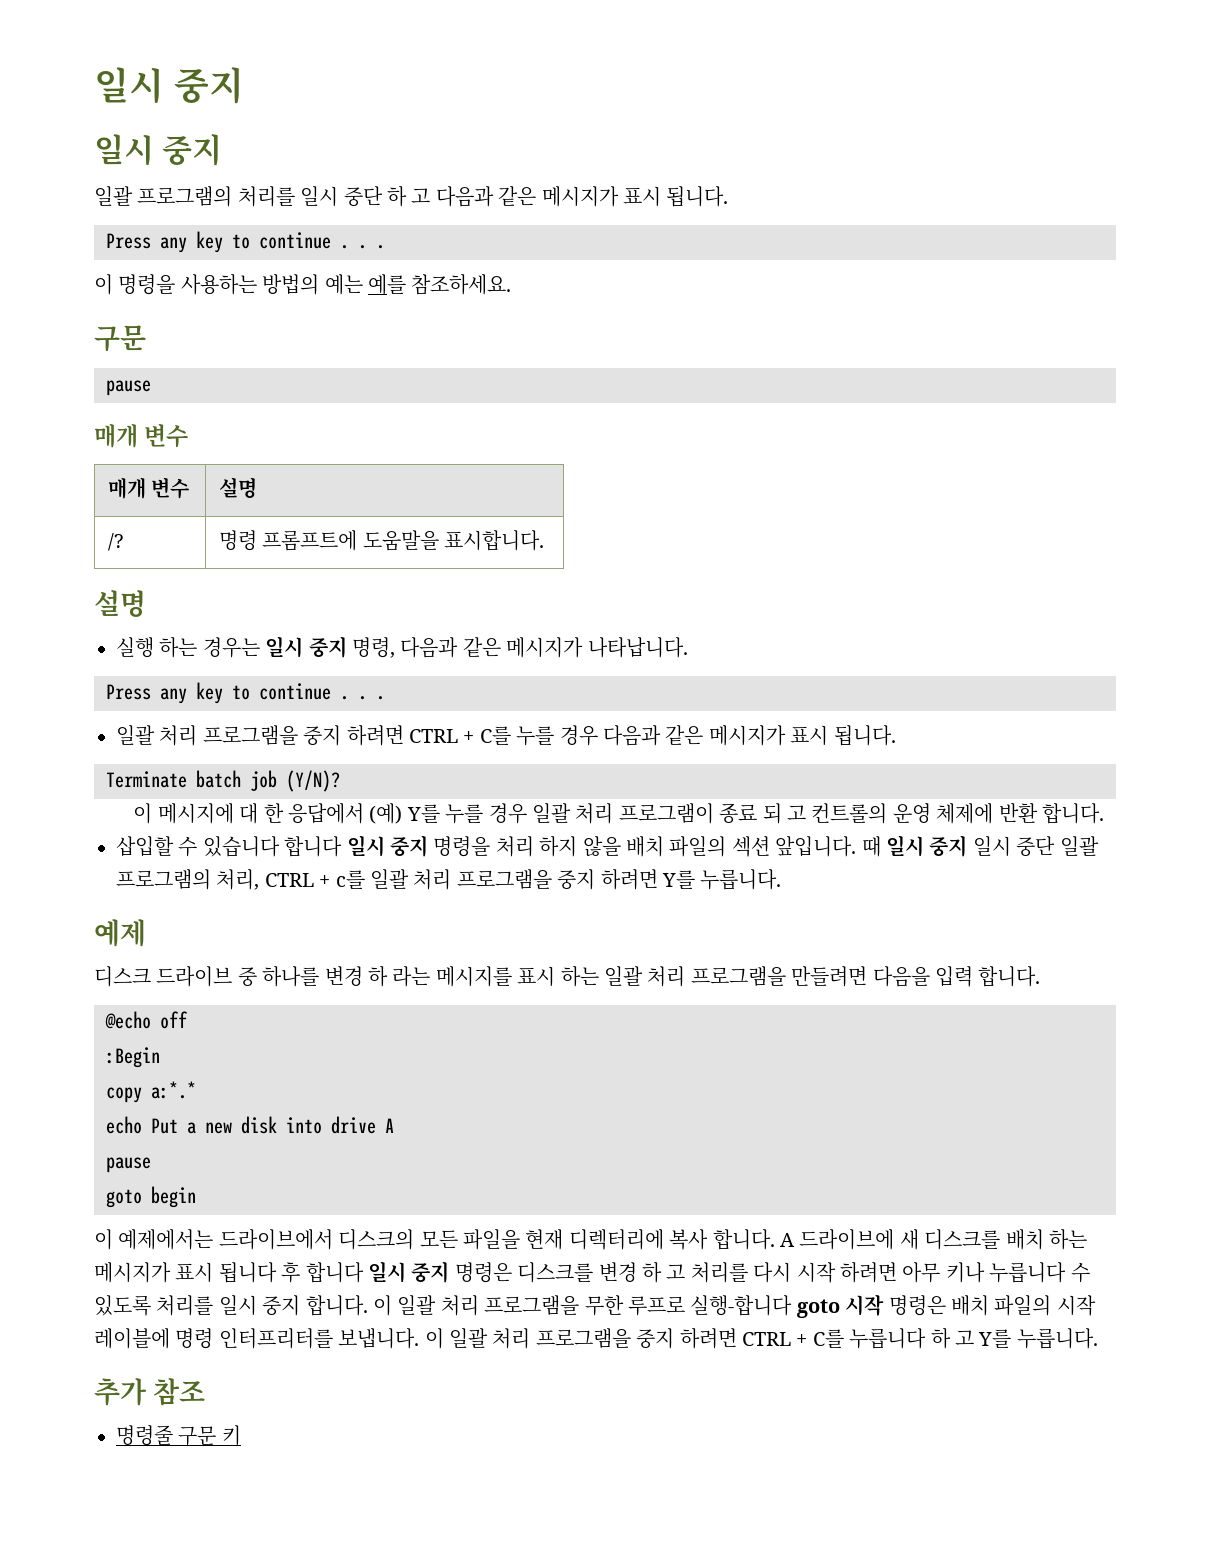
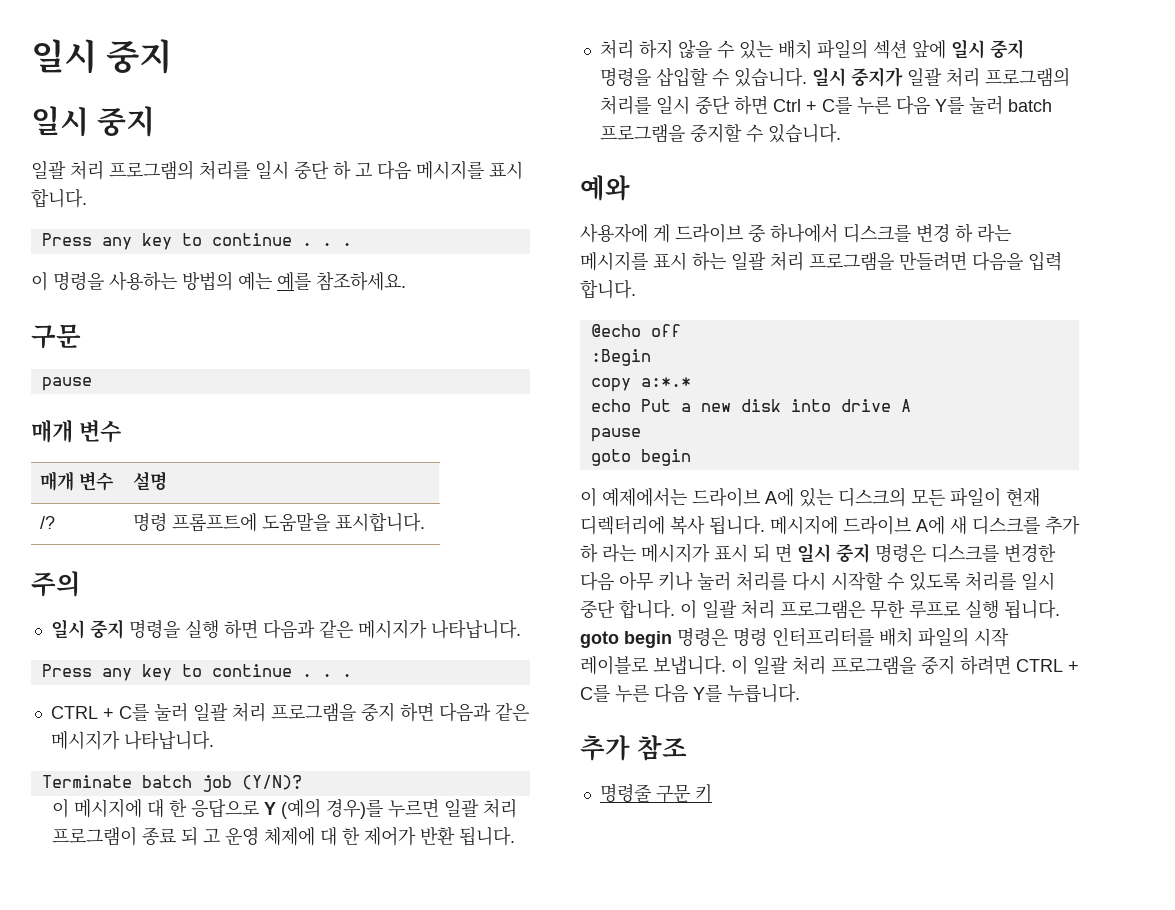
- 일괄 프로그램의 처리를 일시 중단 하 고 다음과 같은 메시지가 표시 됩니다.
+ 일괄 처리 프로그램의 처리를 일시 중단 하 고 다음 메시지를 표시 합니다.
  /? | 명령 프롬프트에 도움말을 표시합니다.
- 설명
- 실행 하는 경우는 일시 중지 명령, 다음과 같은 메시지가 나타납니다.
+ 주의
+ 일시 중지 명령을 실행 하면 다음과 같은 메시지가 나타납니다.
- 일괄 처리 프로그램을 중지 하려면 CTRL + C를 누를 경우 다음과 같은 메시지가 표시 됩니다.
+ CTRL + C를 눌러 일괄 처리 프로그램을 중지 하면 다음과 같은 메시지가 나타납니다.
- 이 메시지에 대 한 응답에서 (예) Y를 누를 경우 일괄 처리 프로그램이 종료 되 고 컨트롤의 운영 체제에 반환 합니다.
- 삽입할 수 있습니다 합니다 일시 중지 명령을 처리 하지 않을 배치 파일의 섹션 앞입니다. 때 일시 중지 일시 중단 일괄 프로그램의 처리, CTRL + c를 일괄 처리 프로그램을 중지 하려면 Y를 누릅니다.
- 예제
- 디스크 드라이브 중 하나를 변경 하 라는 메시지를 표시 하는 일괄 처리 프로그램을 만들려면 다음을 입력 합니다.
+ 이 메시지에 대 한 응답으로 Y (예의 경우)를 누르면 일괄 처리 프로그램이 종료 되 고 운영 체제에 대 한 제어가 반환 됩니다.
+ 처리 하지 않을 수 있는 배치 파일의 섹션 앞에 일시 중지 명령을 삽입할 수 있습니다. 일시 중지가 일괄 처리 프로그램의 처리를 일시 중단 하면 Ctrl + C를 누른 다음 Y를 눌러 batch 프로그램을 중지할 수 있습니다.
+ 예와
+ 사용자에 게 드라이브 중 하나에서 디스크를 변경 하 라는 메시지를 표시 하는 일괄 처리 프로그램을 만들려면 다음을 입력 합니다.
- 이 예제에서는 드라이브에서 디스크의 모든 파일을 현재 디렉터리에 복사 합니다. A 드라이브에 새 디스크를 배치 하는 메시지가 표시 됩니다 후 합니다 일시 중지 명령은 디스크를 변경 하 고 처리를 다시 시작 하려면 아무 키나 누릅니다 수 있도록 처리를 일시 중지 합니다.
+ 이 예제에서는 드라이브 A에 있는 디스크의 모든 파일이 현재 디렉터리에 복사 됩니다. 메시지에 드라이브 A에 새 디스크를 추가 하 라는 메시지가 표시 되 면 일시 중지 명령은 디스크를 변경한 다음 아무 키나 눌러 처리를 다시 시작할 수 있도록 처리를 일시 중단 합니다.
- 이 일괄 처리 프로그램을 무한 루프로 실행-합니다 goto 시작 명령은 배치 파일의 시작 레이블에 명령 인터프리터를 보냅니다.
+ 이 일괄 처리 프로그램은 무한 루프로 실행 됩니다. goto begin 명령은 명령 인터프리터를 배치 파일의 시작 레이블로 보냅니다.
- 이 일괄 처리 프로그램을 중지 하려면 CTRL + C를 누릅니다 하 고 Y를 누릅니다.
+ 이 일괄 처리 프로그램을 중지 하려면 CTRL + C를 누른 다음 Y를 누릅니다.

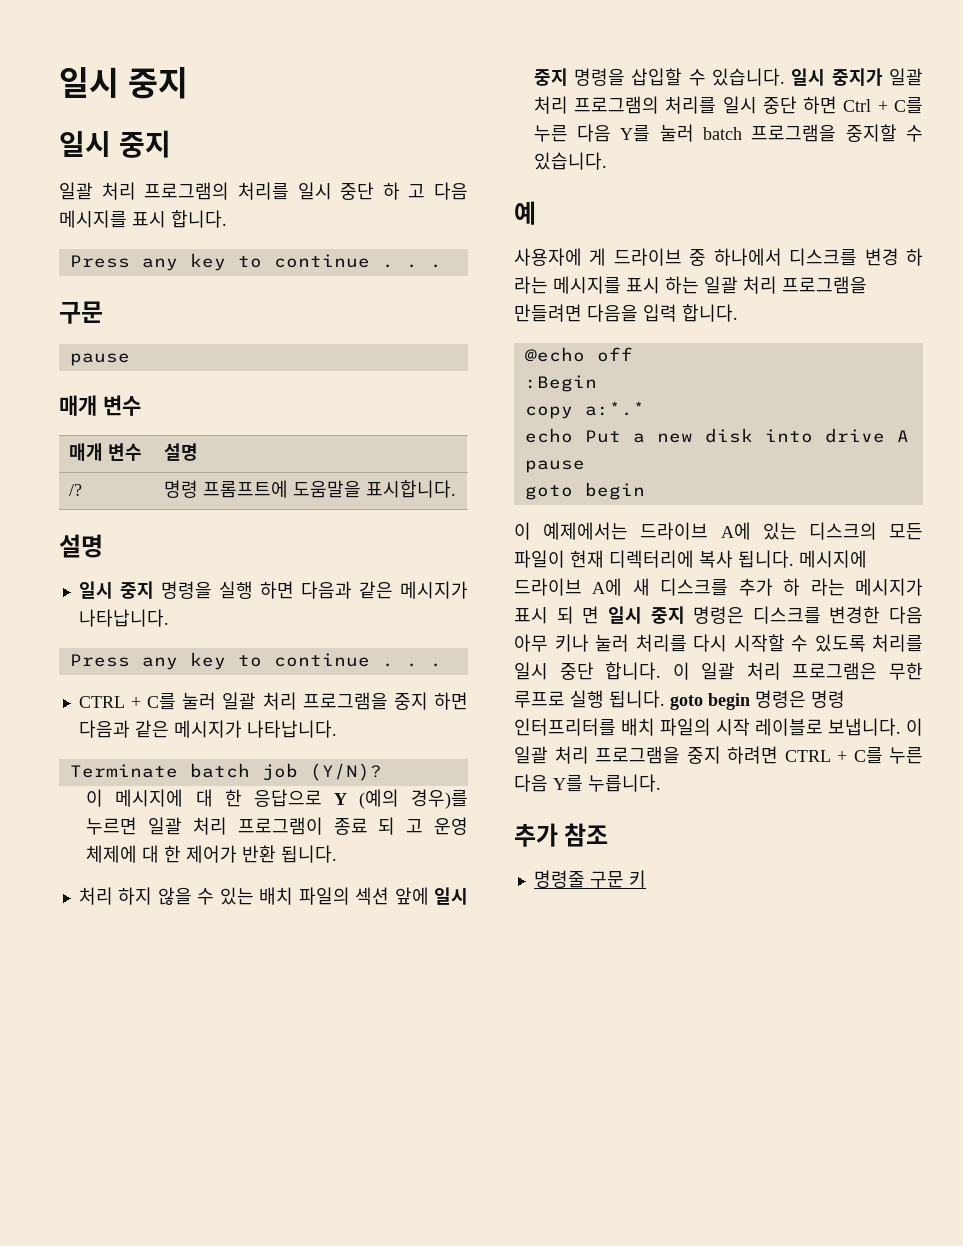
- 이 명령을 사용하는 방법의 예는 예를 참조하세요.
  /? | 명령 프롬프트에 도움말을 표시합니다.
- 주의
+ 설명
- 예와
+ 예

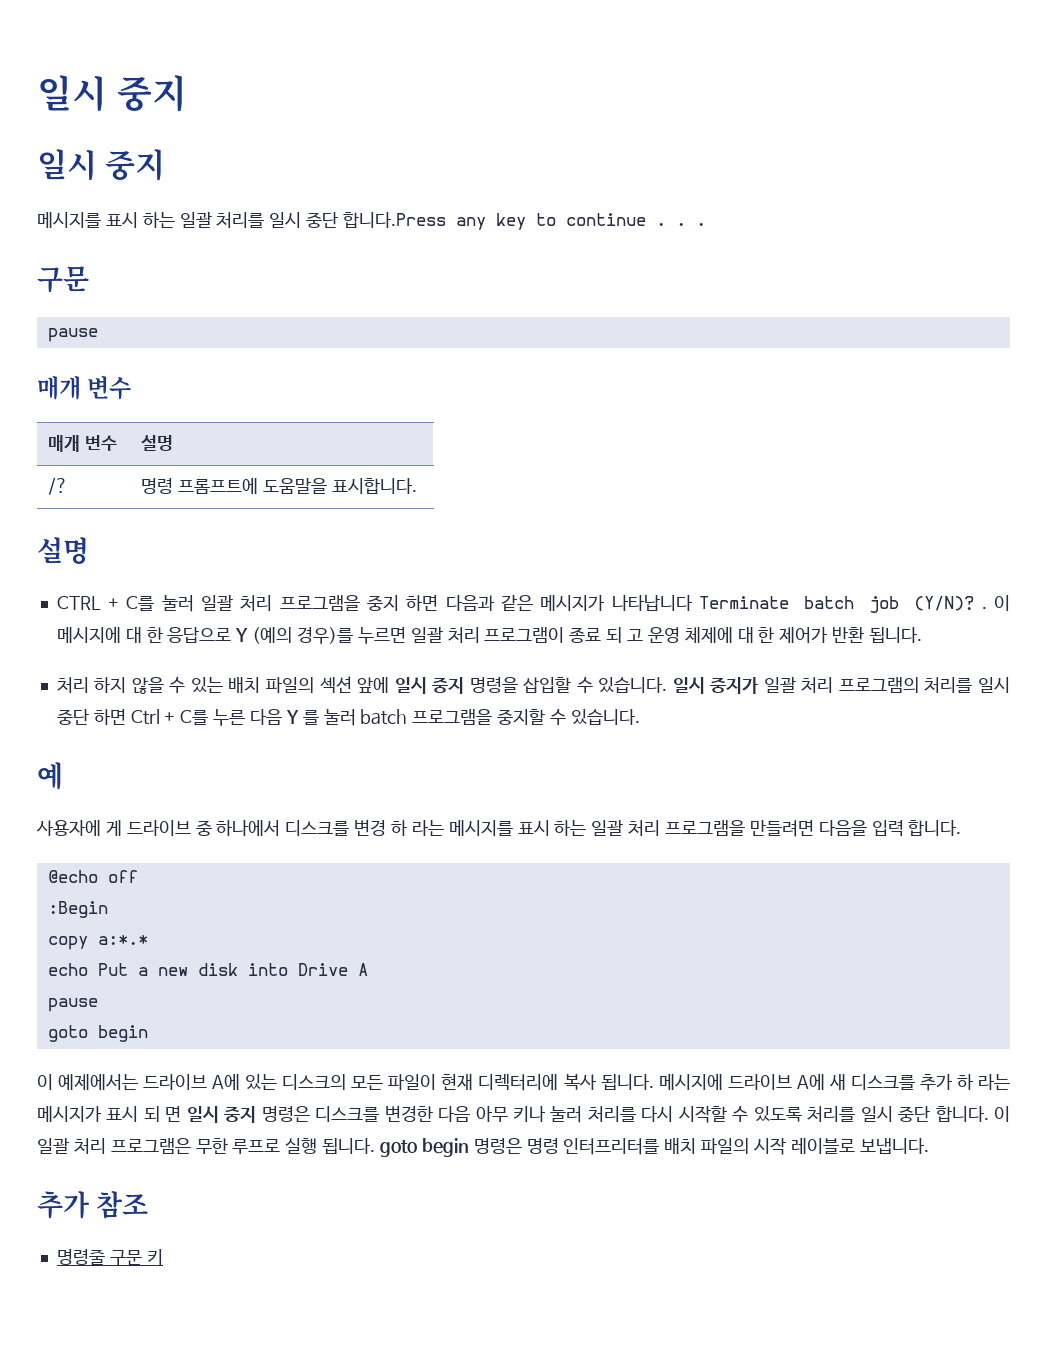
- 일괄 처리 프로그램의 처리를 일시 중단 하 고 다음 메시지를 표시 합니다.
- Press any key to continue . . .
+ 메시지를 표시 하는 일괄 처리를 일시 중단 합니다.Press any key to continue . . .
- 일시 중지 명령을 실행 하면 다음과 같은 메시지가 나타납니다.
- Press any key to continue . . .
- CTRL + C를 눌러 일괄 처리 프로그램을 중지 하면 다음과 같은 메시지가 나타납니다.
- Terminate batch job (Y/N)?
- 이 메시지에 대 한 응답으로 Y (예의 경우)를 누르면 일괄 처리 프로그램이 종료 되 고 운영 체제에 대 한 제어가 반환 됩니다.
+ CTRL + C를 눌러 일괄 처리 프로그램을 중지 하면 다음과 같은 메시지가 나타납니다 Terminate batch job (Y/N)? . 이 메시지에 대 한 응답으로 Y (예의 경우)를 누르면 일괄 처리 프로그램이 종료 되 고 운영 체제에 대 한 제어가 반환 됩니다.
- 일시 중지가 일괄 처리 프로그램의 처리를 일시 중단 하면 Ctrl + C를 누른 다음 Y를 눌러 batch 프로그램을 중지할 수 있습니다.
+ 일시 중지가 일괄 처리 프로그램의 처리를 일시 중단 하면 Ctrl + C를 누른 다음 Y 를 눌러 batch 프로그램을 중지할 수 있습니다.
- echo Put a new disk into drive A
+ echo Put a new disk into Drive A
- 이 일괄 처리 프로그램을 중지 하려면 CTRL + C를 누른 다음 Y를 누릅니다.

